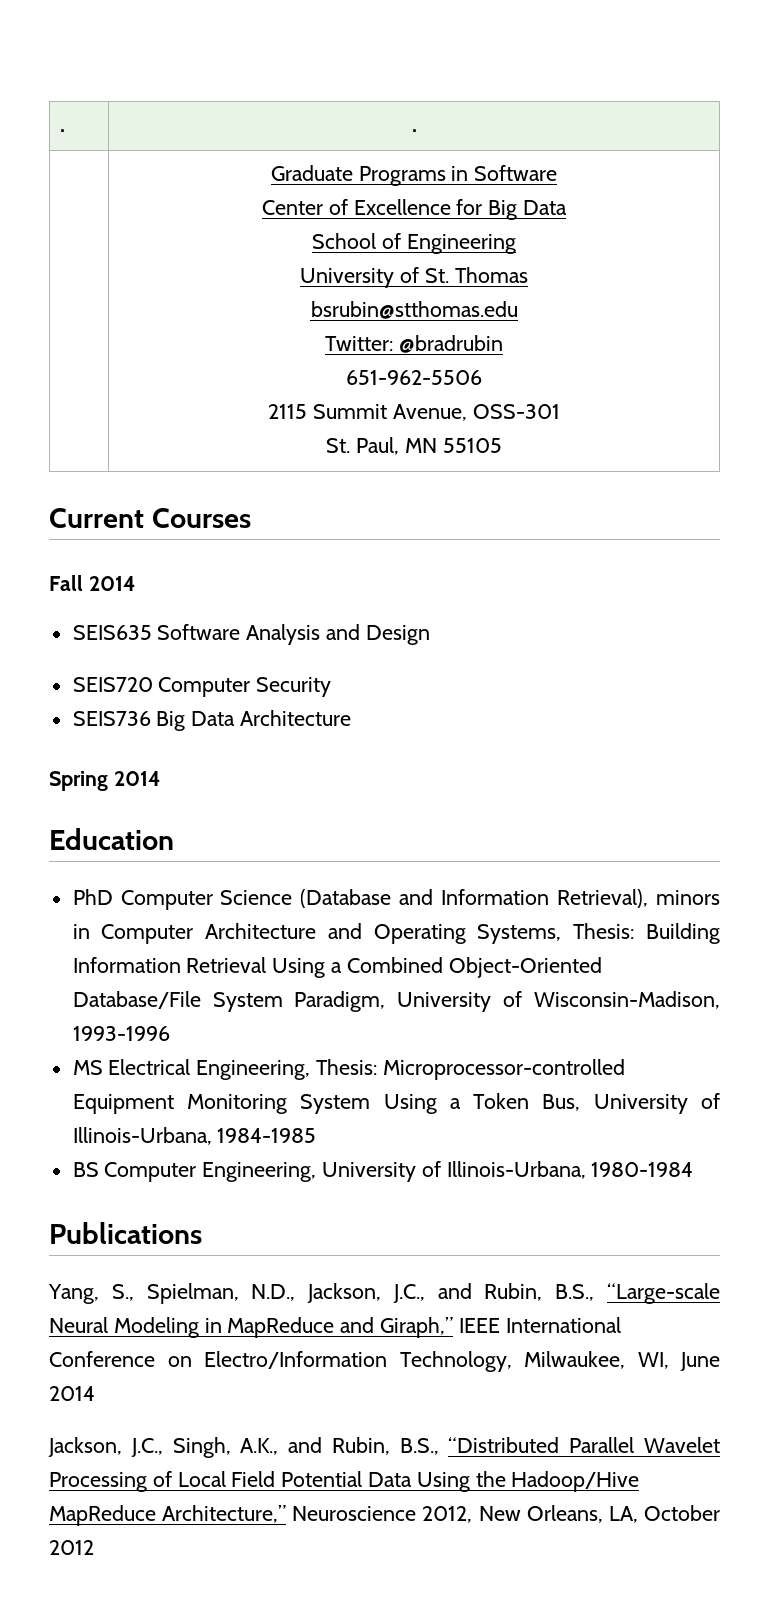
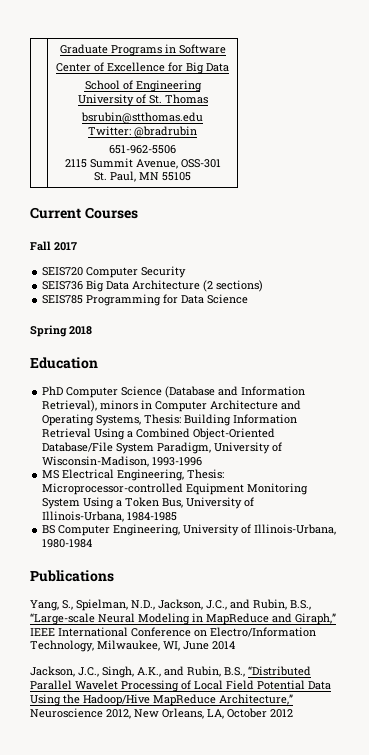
- . | .
- Fall 2014
- SEIS635 Software Analysis and Design
+ Fall 2017
- SEIS736 Big Data Architecture
+ SEIS736 Big Data Architecture (2 sections)
+ SEIS785 Programming for Data Science
- Spring 2014
+ Spring 2018

